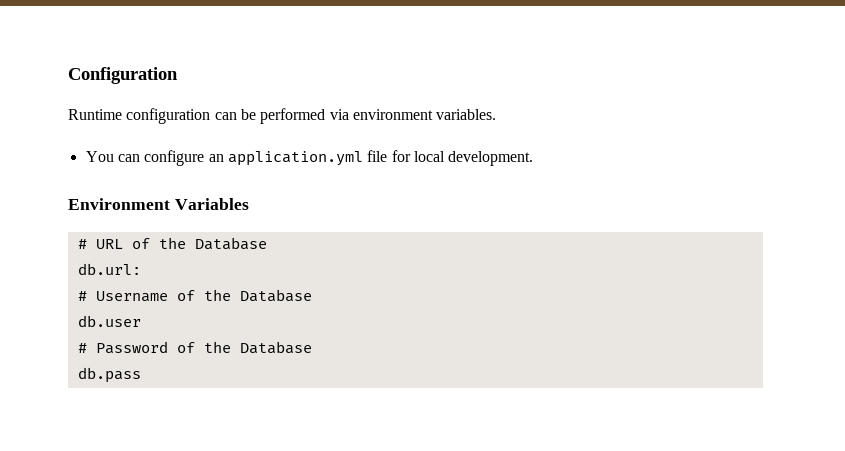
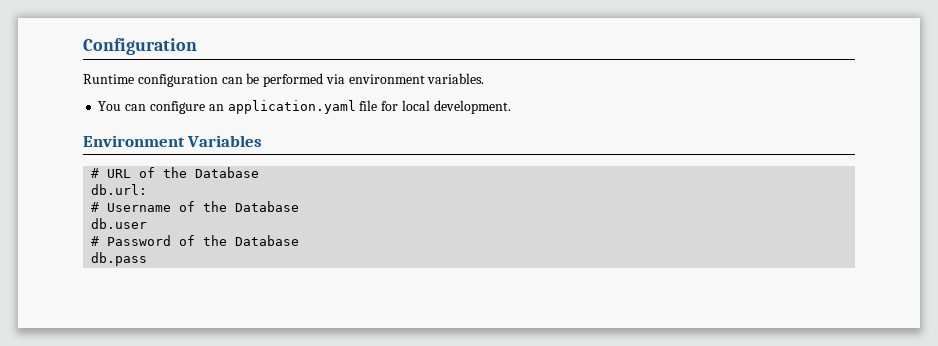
- You can configure an application.yml file for local development.
+ You can configure an application.yaml file for local development.

